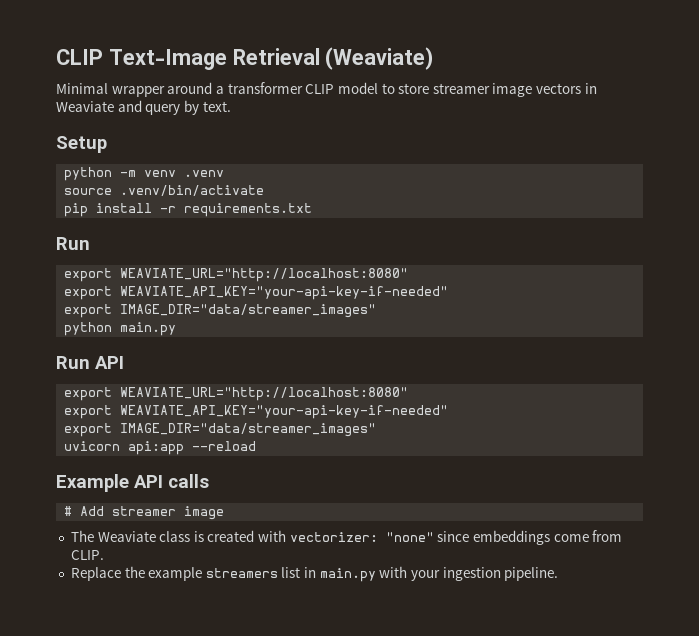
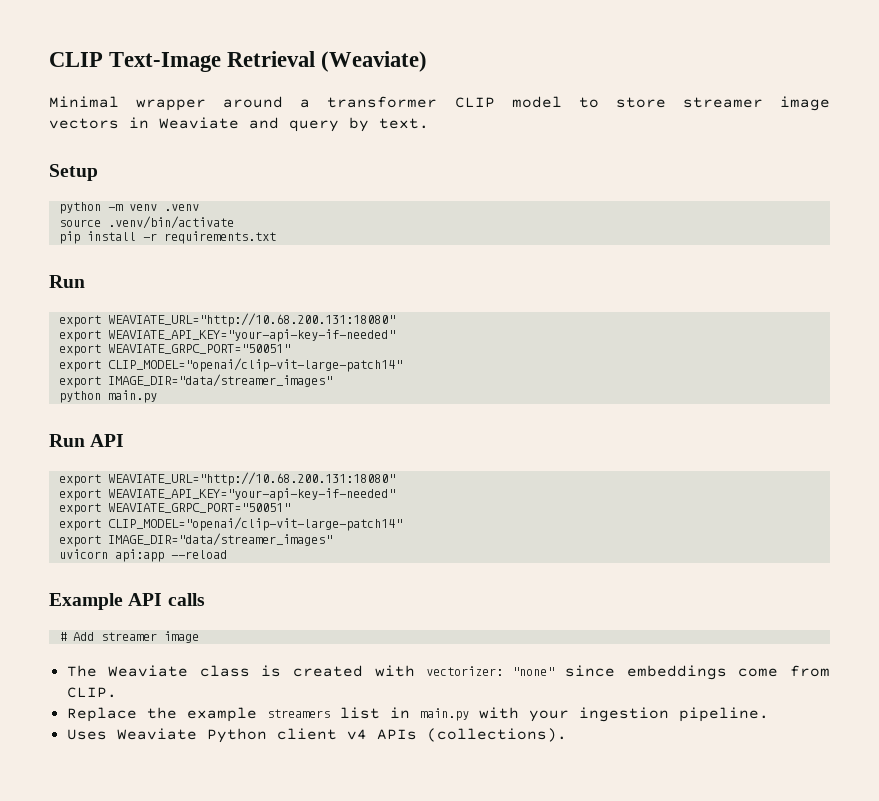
  pip install -r requirements.txt
  Run
- export WEAVIATE_URL="http://localhost:8080"
+ export WEAVIATE_URL="http://10.68.200.131:18080"
  export WEAVIATE_API_KEY="your-api-key-if-needed"
+ export WEAVIATE_GRPC_PORT="50051"
+ export CLIP_MODEL="openai/clip-vit-large-patch14"
  Run API
- export WEAVIATE_URL="http://localhost:8080"
+ export WEAVIATE_URL="http://10.68.200.131:18080"
  export WEAVIATE_API_KEY="your-api-key-if-needed"
+ export WEAVIATE_GRPC_PORT="50051"
+ export CLIP_MODEL="openai/clip-vit-large-patch14"
+ Uses Weaviate Python client v4 APIs (collections).

